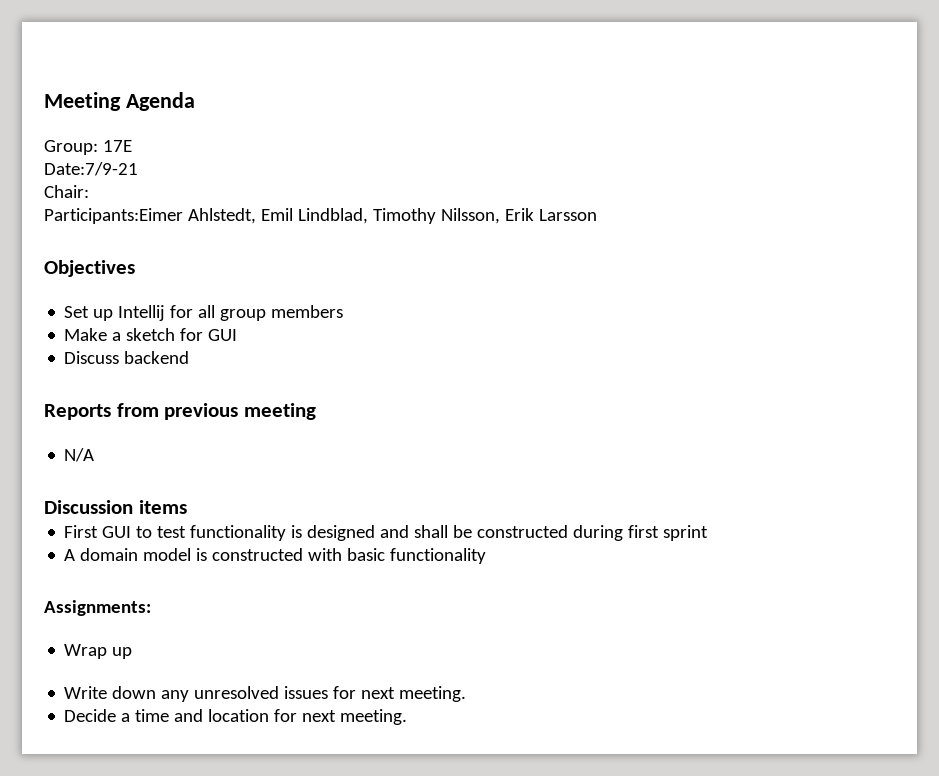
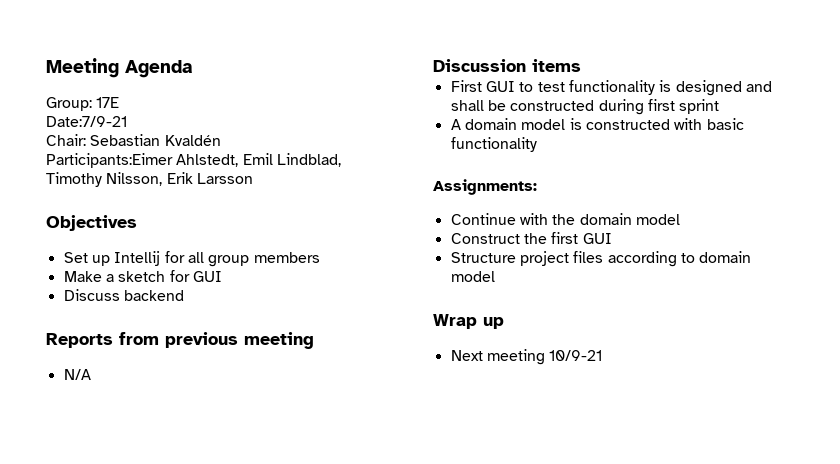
- Chair:
+ Chair: Sebastian Kvaldén
+ Continue with the domain model
+ Construct the first GUI
+ Structure project files according to domain model
  Wrap up
- Write down any unresolved issues for next meeting.
- Decide a time and location for next meeting.
+ Next meeting 10/9-21

